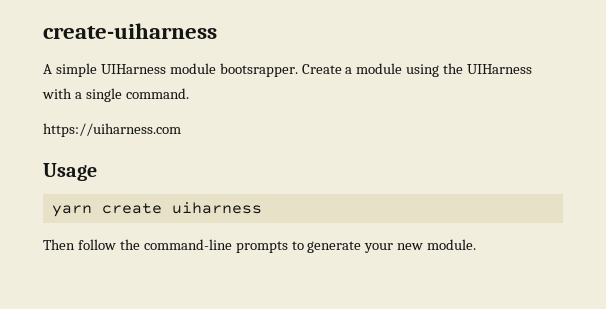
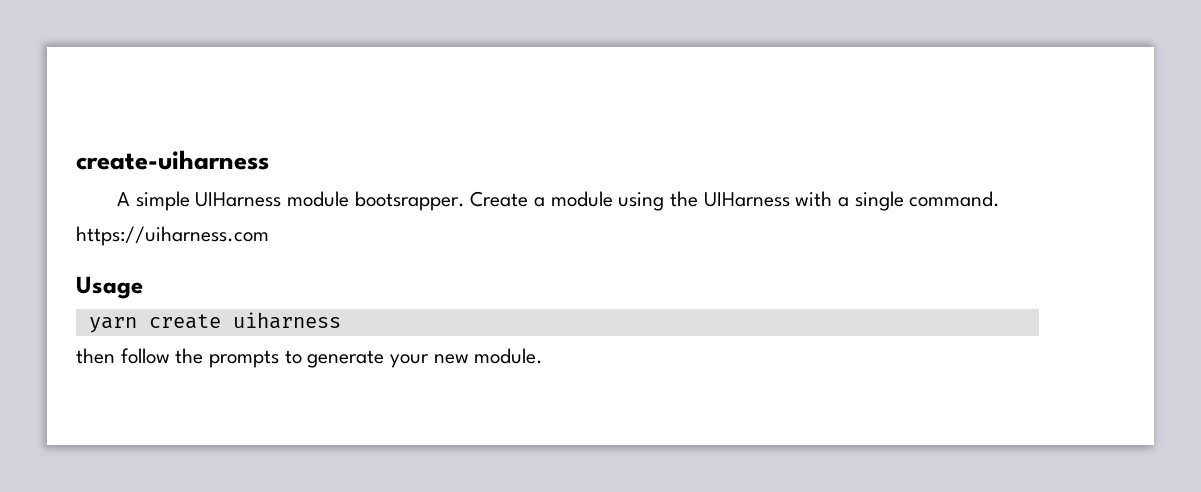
- Then follow the command-line prompts to generate your new module.
+ then follow the prompts to generate your new module.

